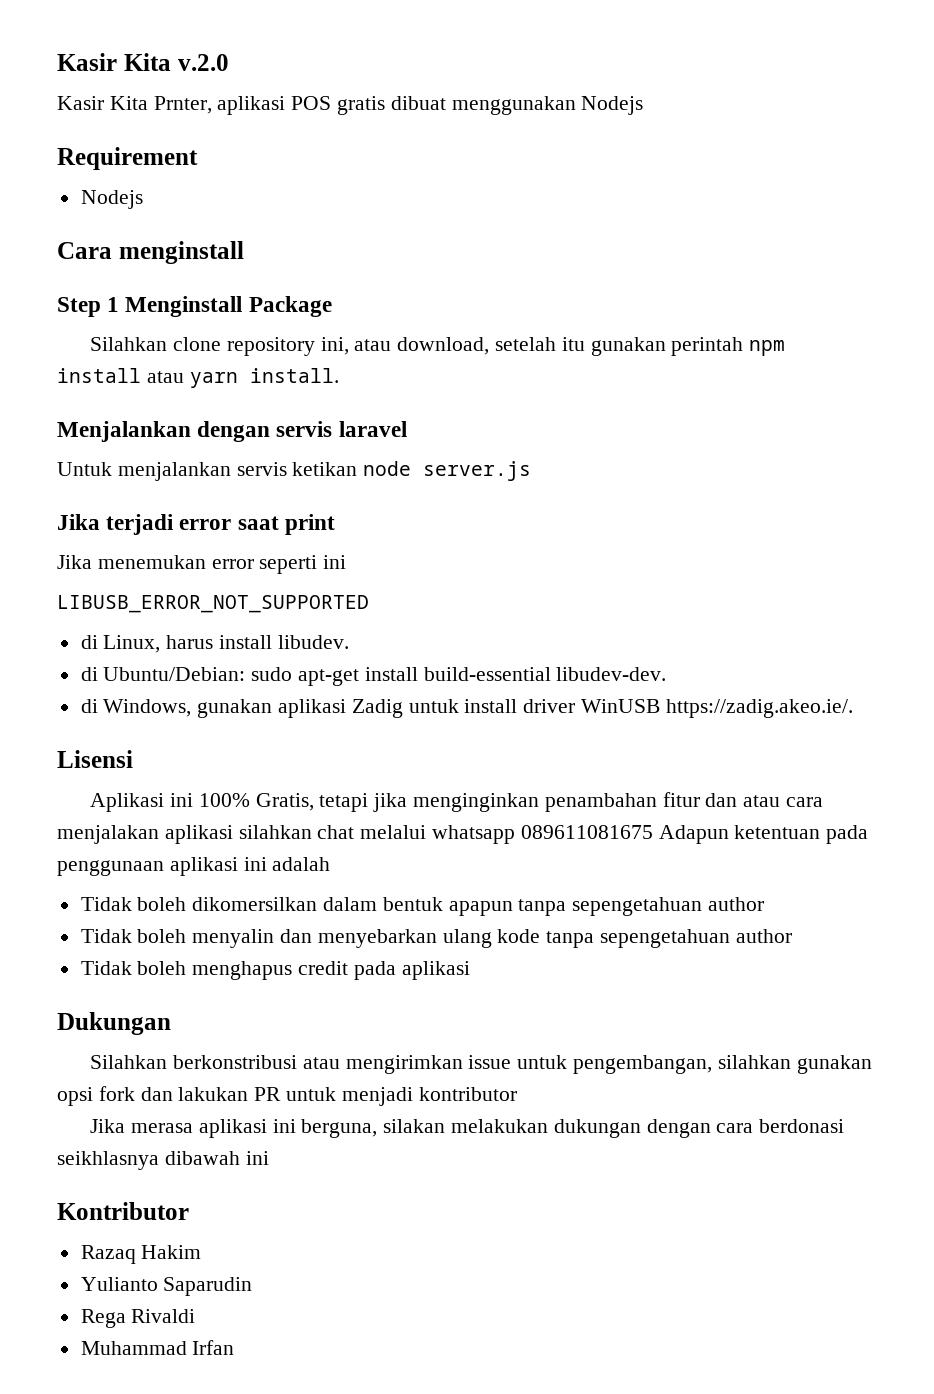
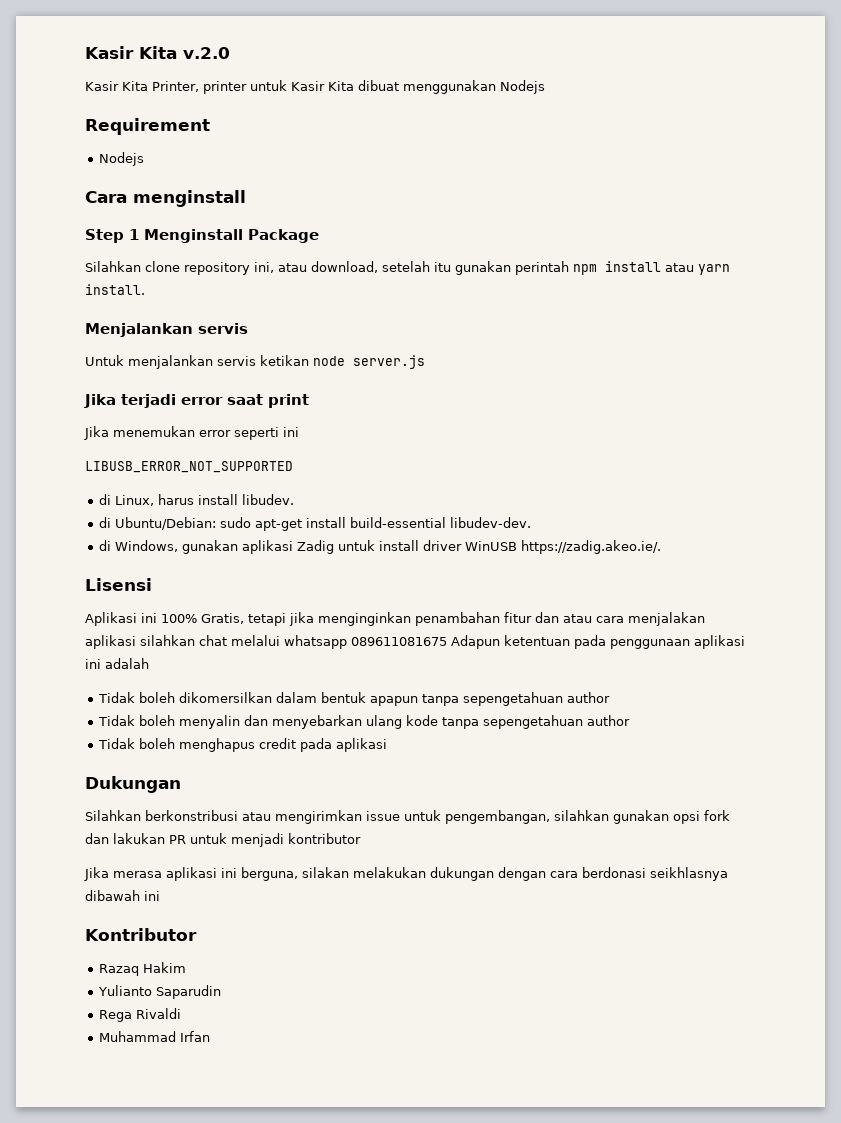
- Kasir Kita Prnter, aplikasi POS gratis dibuat menggunakan Nodejs
+ Kasir Kita Printer, printer untuk Kasir Kita dibuat menggunakan Nodejs
- Menjalankan dengan servis laravel
+ Menjalankan servis

